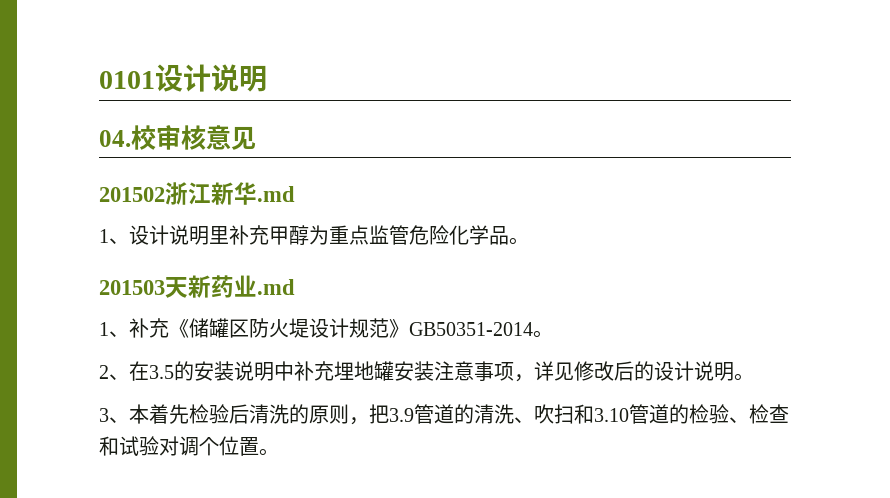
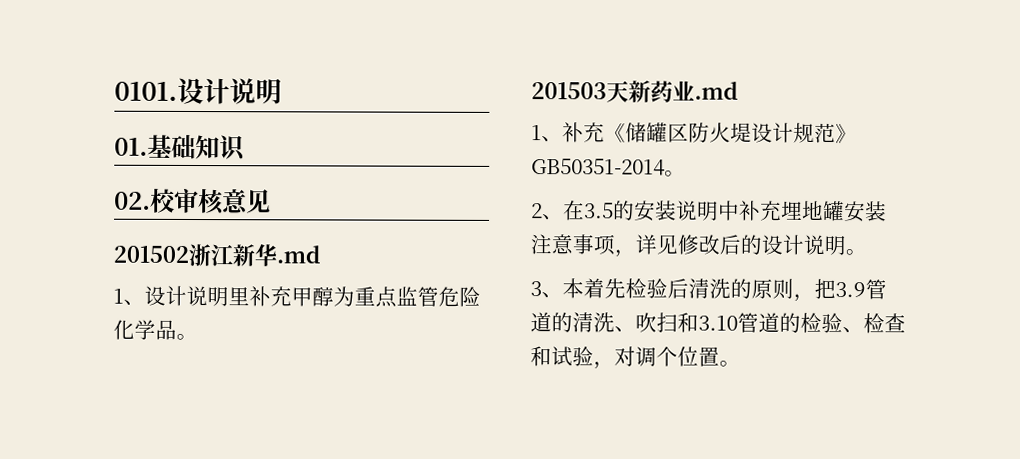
- 0101设计说明
+ 0101.设计说明
- 04.校审核意见
+ 01.基础知识
+ 02.校审核意见
- 3、本着先检验后清洗的原则，把3.9管道的清洗、吹扫和3.10管道的检验、检查和试验对调个位置。
+ 3、本着先检验后清洗的原则，把3.9管道的清洗、吹扫和3.10管道的检验、检查和试验，对调个位置。

